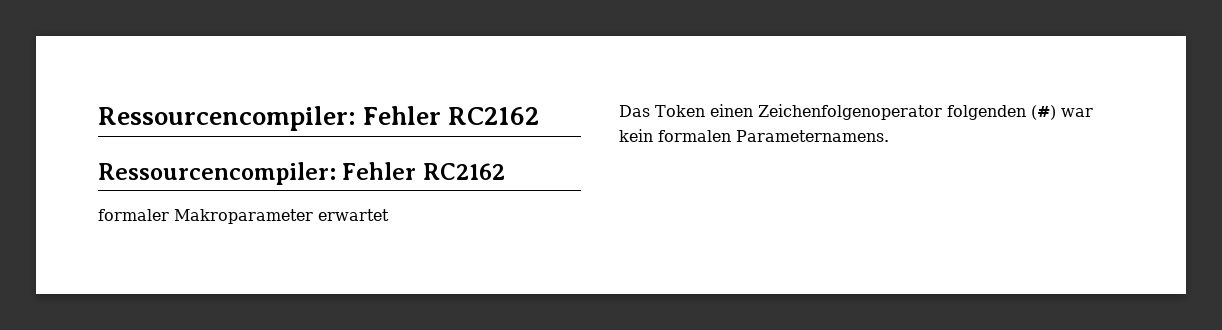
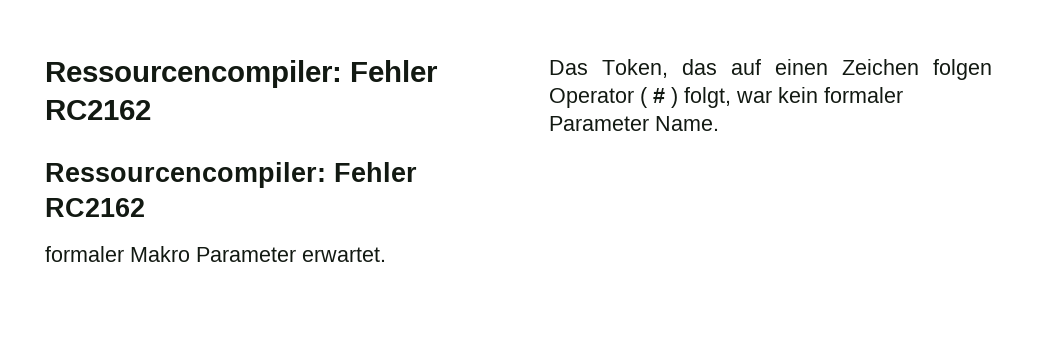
- formaler Makroparameter erwartet
- Das Token einen Zeichenfolgenoperator folgenden (#) war kein formalen Parameternamens.
+ formaler Makro Parameter erwartet.
+ Das Token, das auf einen Zeichen folgen Operator ( # ) folgt, war kein formaler Parameter Name.

